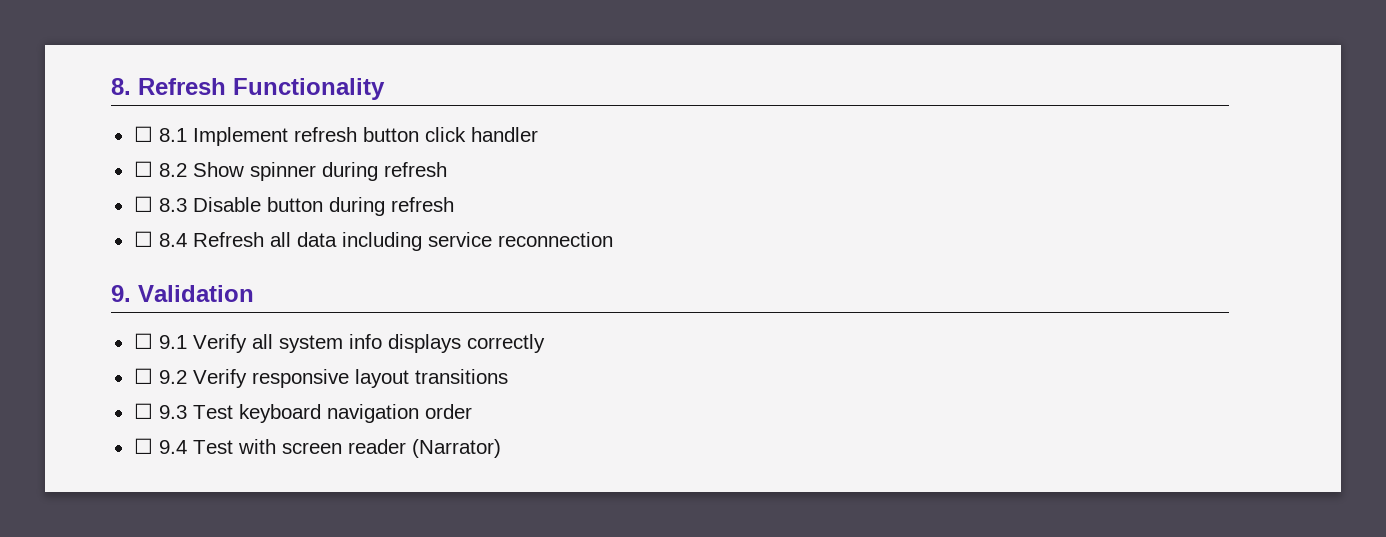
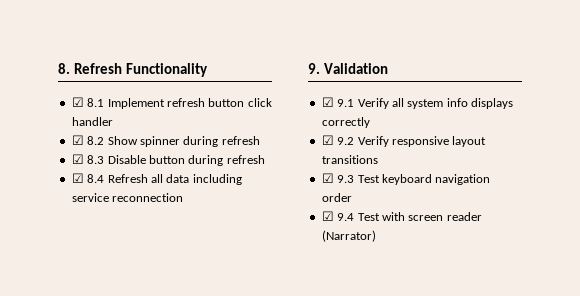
- ☐ 8.1 Implement refresh button click handler
+ ☑ 8.1 Implement refresh button click handler
- ☐ 8.2 Show spinner during refresh
+ ☑ 8.2 Show spinner during refresh
- ☐ 8.3 Disable button during refresh
+ ☑ 8.3 Disable button during refresh
- ☐ 8.4 Refresh all data including service reconnection
+ ☑ 8.4 Refresh all data including service reconnection
- ☐ 9.1 Verify all system info displays correctly
+ ☑ 9.1 Verify all system info displays correctly
- ☐ 9.2 Verify responsive layout transitions
+ ☑ 9.2 Verify responsive layout transitions
- ☐ 9.3 Test keyboard navigation order
+ ☑ 9.3 Test keyboard navigation order
- ☐ 9.4 Test with screen reader (Narrator)
+ ☑ 9.4 Test with screen reader (Narrator)

